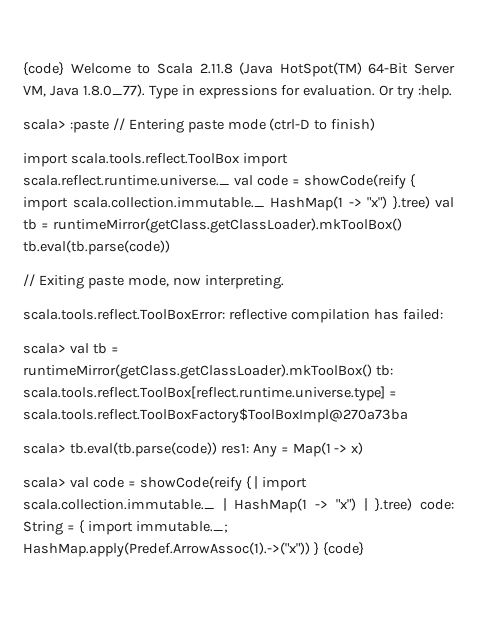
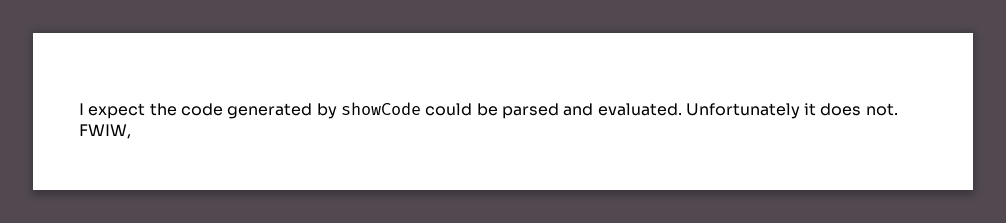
- {code} Welcome to Scala 2.11.8 (Java HotSpot(TM) 64-Bit Server VM, Java 1.8.0_77). Type in expressions for evaluation. Or try :help.
- scala> :paste // Entering paste mode (ctrl-D to finish)
- import scala.tools.reflect.ToolBox import scala.reflect.runtime.universe._ val code = showCode(reify { import scala.collection.immutable._ HashMap(1 -> "x") }.tree) val tb = runtimeMirror(getClass.getClassLoader).mkToolBox() tb.eval(tb.parse(code))
- // Exiting paste mode, now interpreting.
- scala.tools.reflect.ToolBoxError: reflective compilation has failed:
- scala> val tb = runtimeMirror(getClass.getClassLoader).mkToolBox() tb: scala.tools.reflect.ToolBox[reflect.runtime.universe.type] = scala.tools.reflect.ToolBoxFactory$ToolBoxImpl@270a73ba
- scala> tb.eval(tb.parse(code)) res1: Any = Map(1 -> x)
- scala> val code = showCode(reify { | import scala.collection.immutable._ | HashMap(1 -> "x") | }.tree) code: String = { import immutable._; HashMap.apply(Predef.ArrowAssoc(1).->("x")) } {code}
+ I expect the code generated by showCode could be parsed and evaluated. Unfortunately it does not. FWIW,

